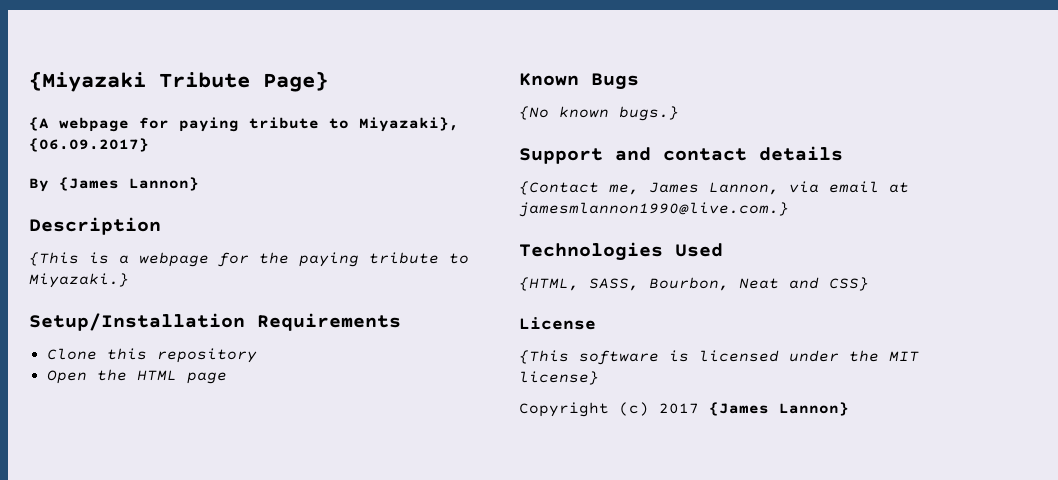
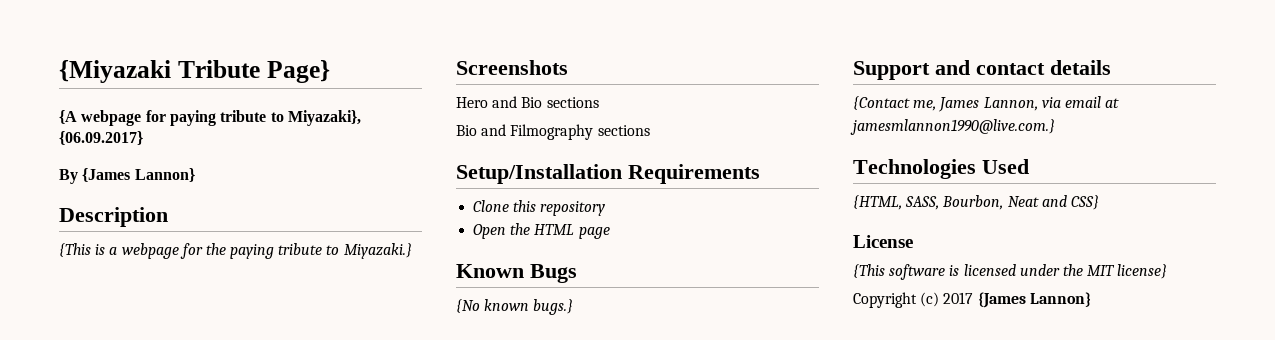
+ Screenshots
+ Hero and Bio sections
+ Bio and Filmography sections

